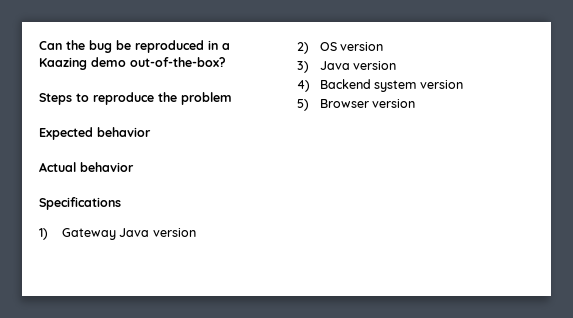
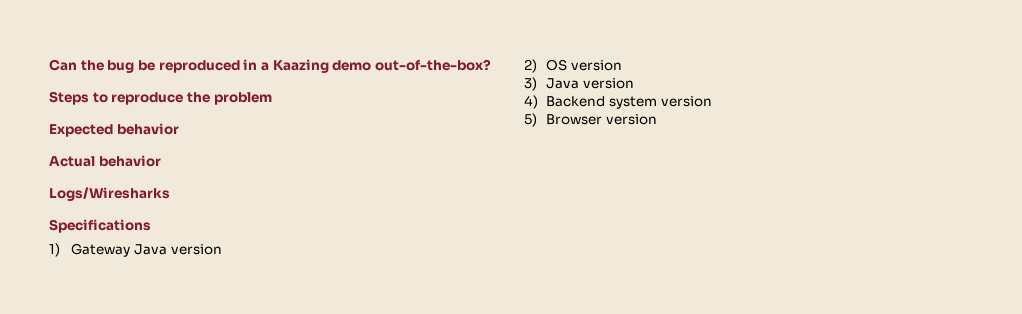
+ Logs/Wiresharks

